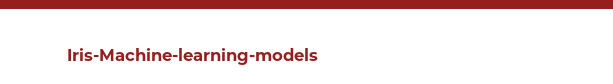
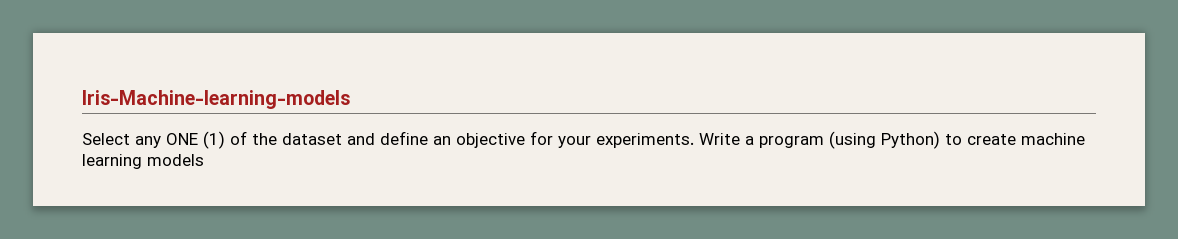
+ Select any ONE (1) of the dataset and define an objective for your experiments. Write a program (using Python) to create machine learning models

